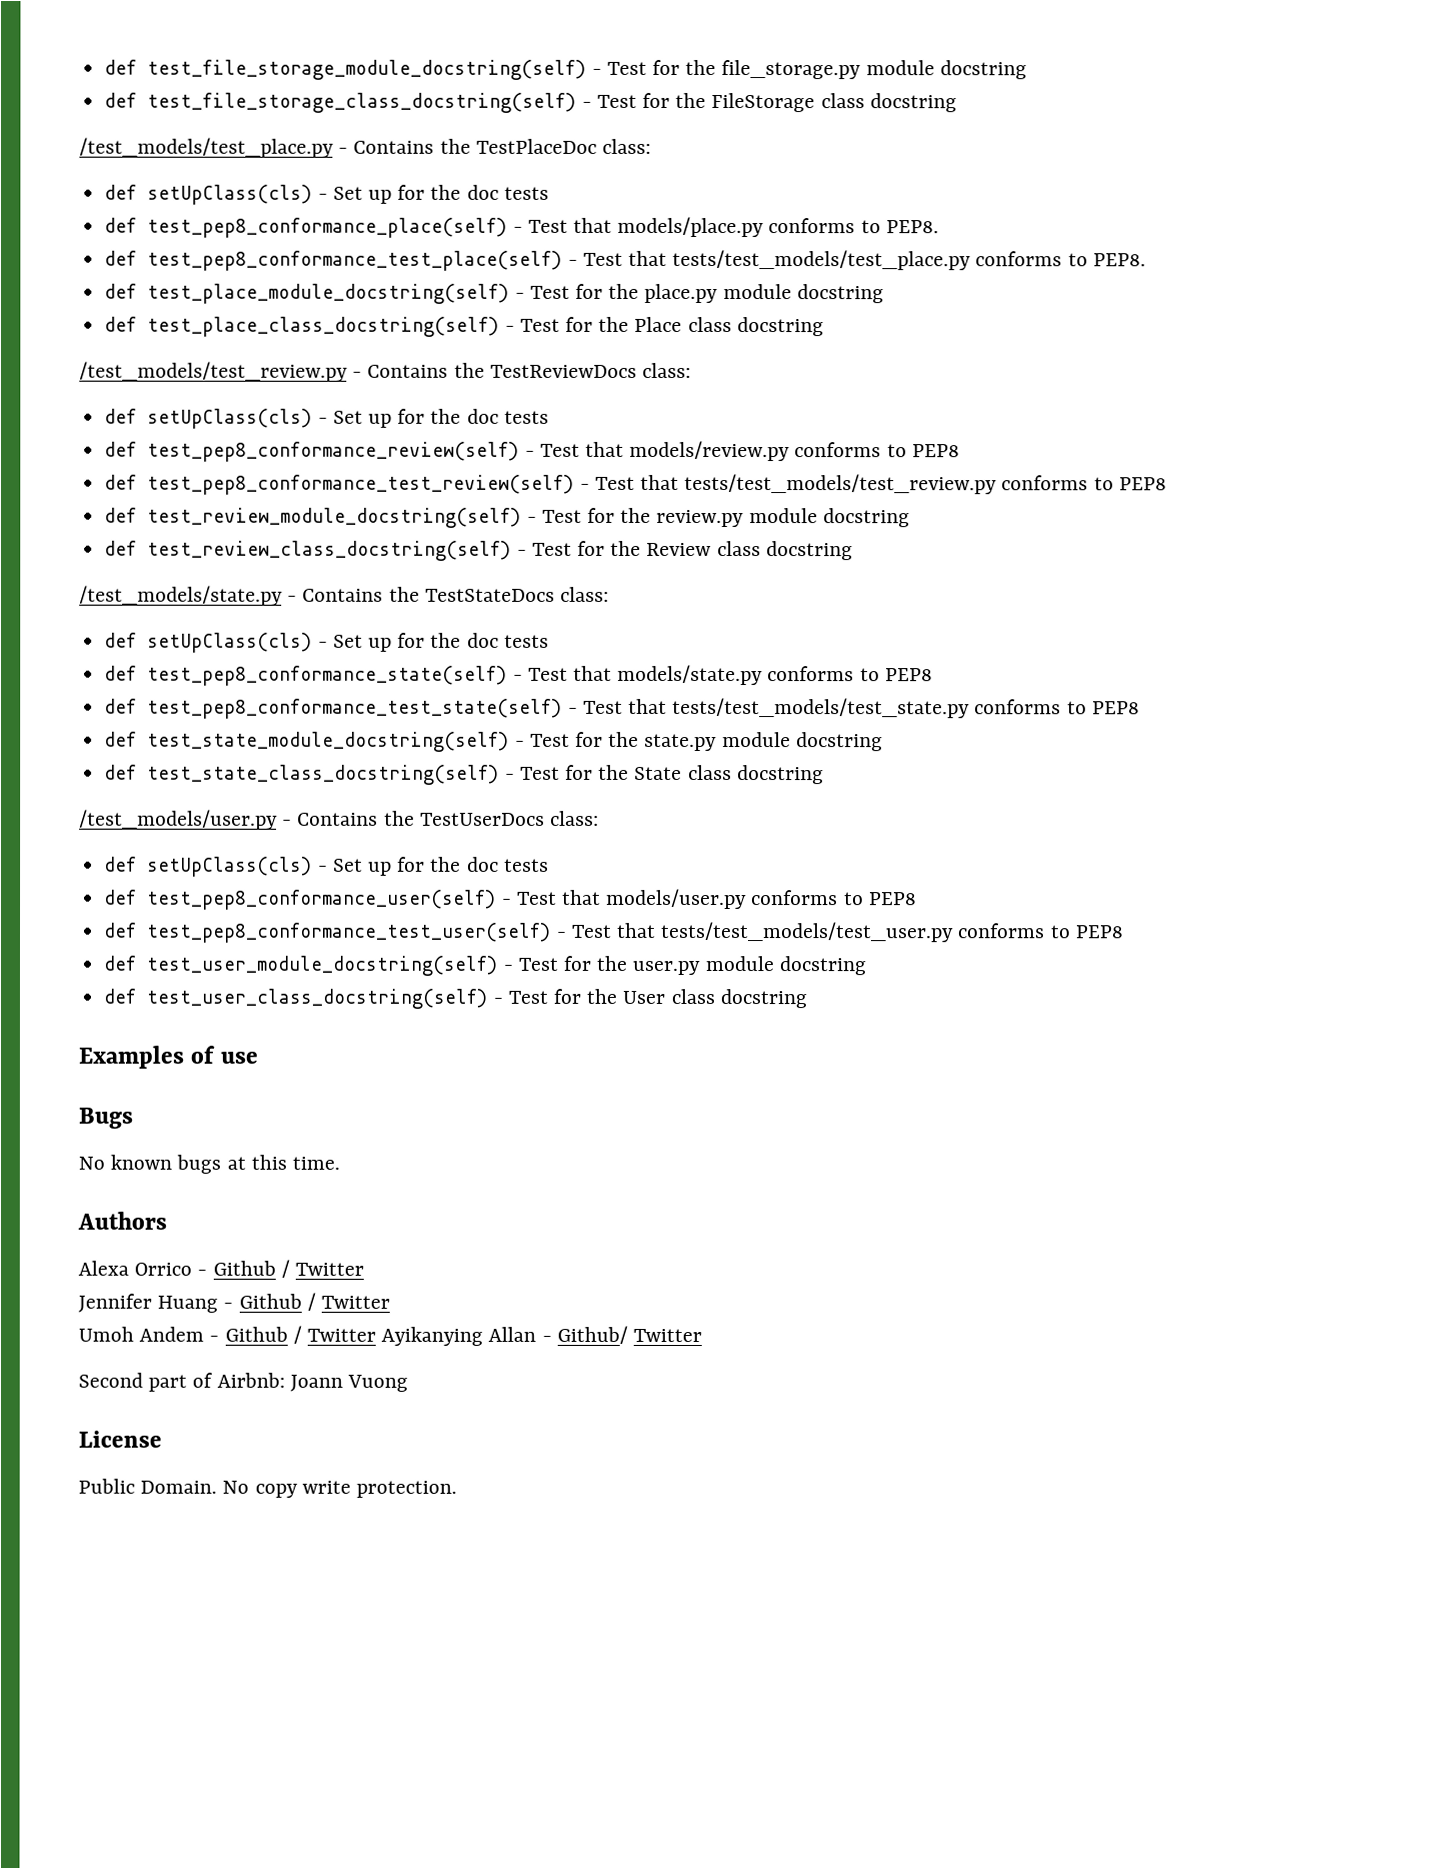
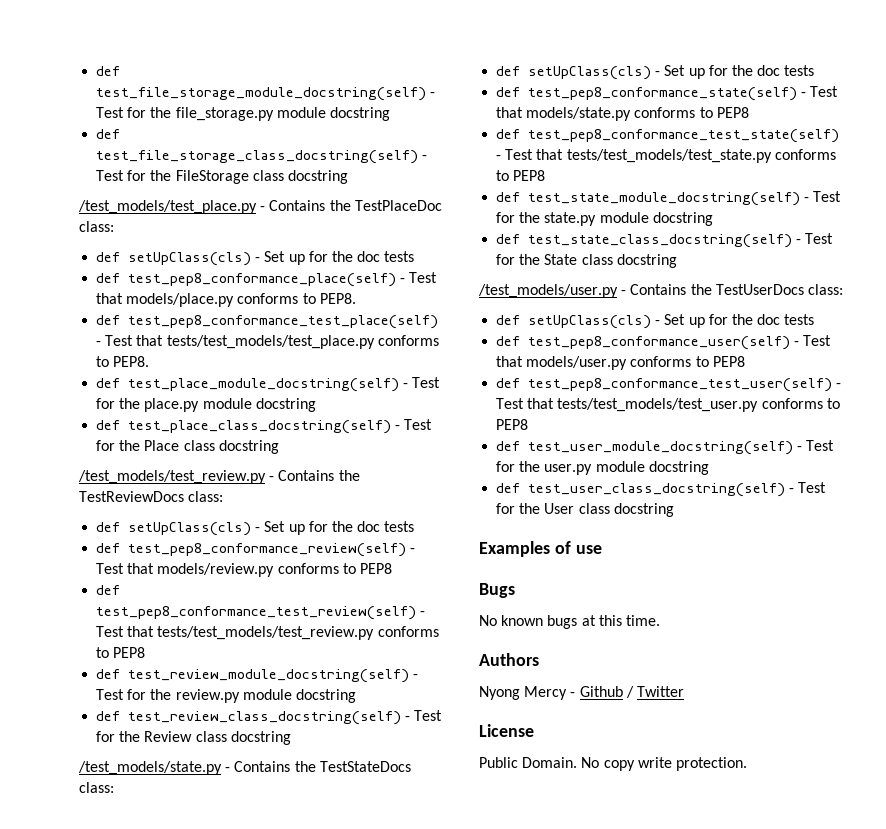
- Alexa Orrico - Github / Twitter
- Jennifer Huang - Github / Twitter
- Umoh Andem - Github / Twitter Ayikanying Allan - Github/ Twitter
- Second part of Airbnb: Joann Vuong
+ Nyong Mercy - Github / Twitter

